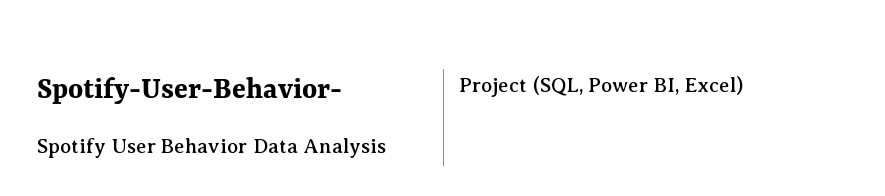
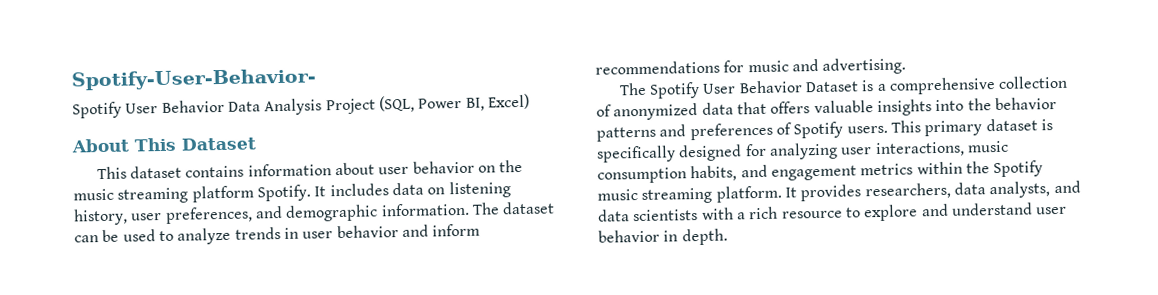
+ About This Dataset
+ This dataset contains information about user behavior on the music streaming platform Spotify. It includes data on listening history, user preferences, and demographic information. The dataset can be used to analyze trends in user behavior and inform recommendations for music and advertising.
+ The Spotify User Behavior Dataset is a comprehensive collection of anonymized data that offers valuable insights into the behavior patterns and preferences of Spotify users. This primary dataset is specifically designed for analyzing user interactions, music consumption habits, and engagement metrics within the Spotify music streaming platform. It provides researchers, data analysts, and data scientists with a rich resource to explore and understand user behavior in depth.

